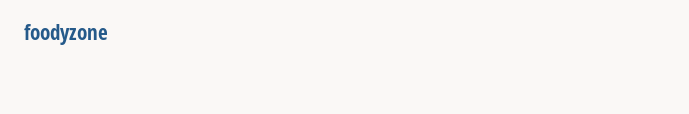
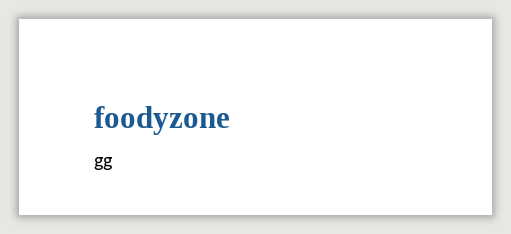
+ gg

